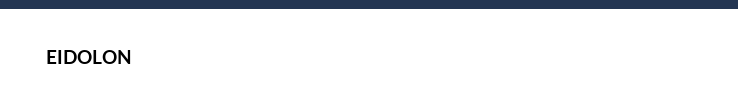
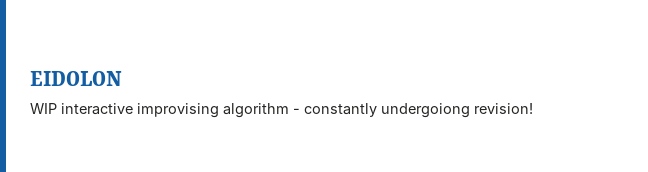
+ WIP interactive improvising algorithm - constantly undergoiong revision!

